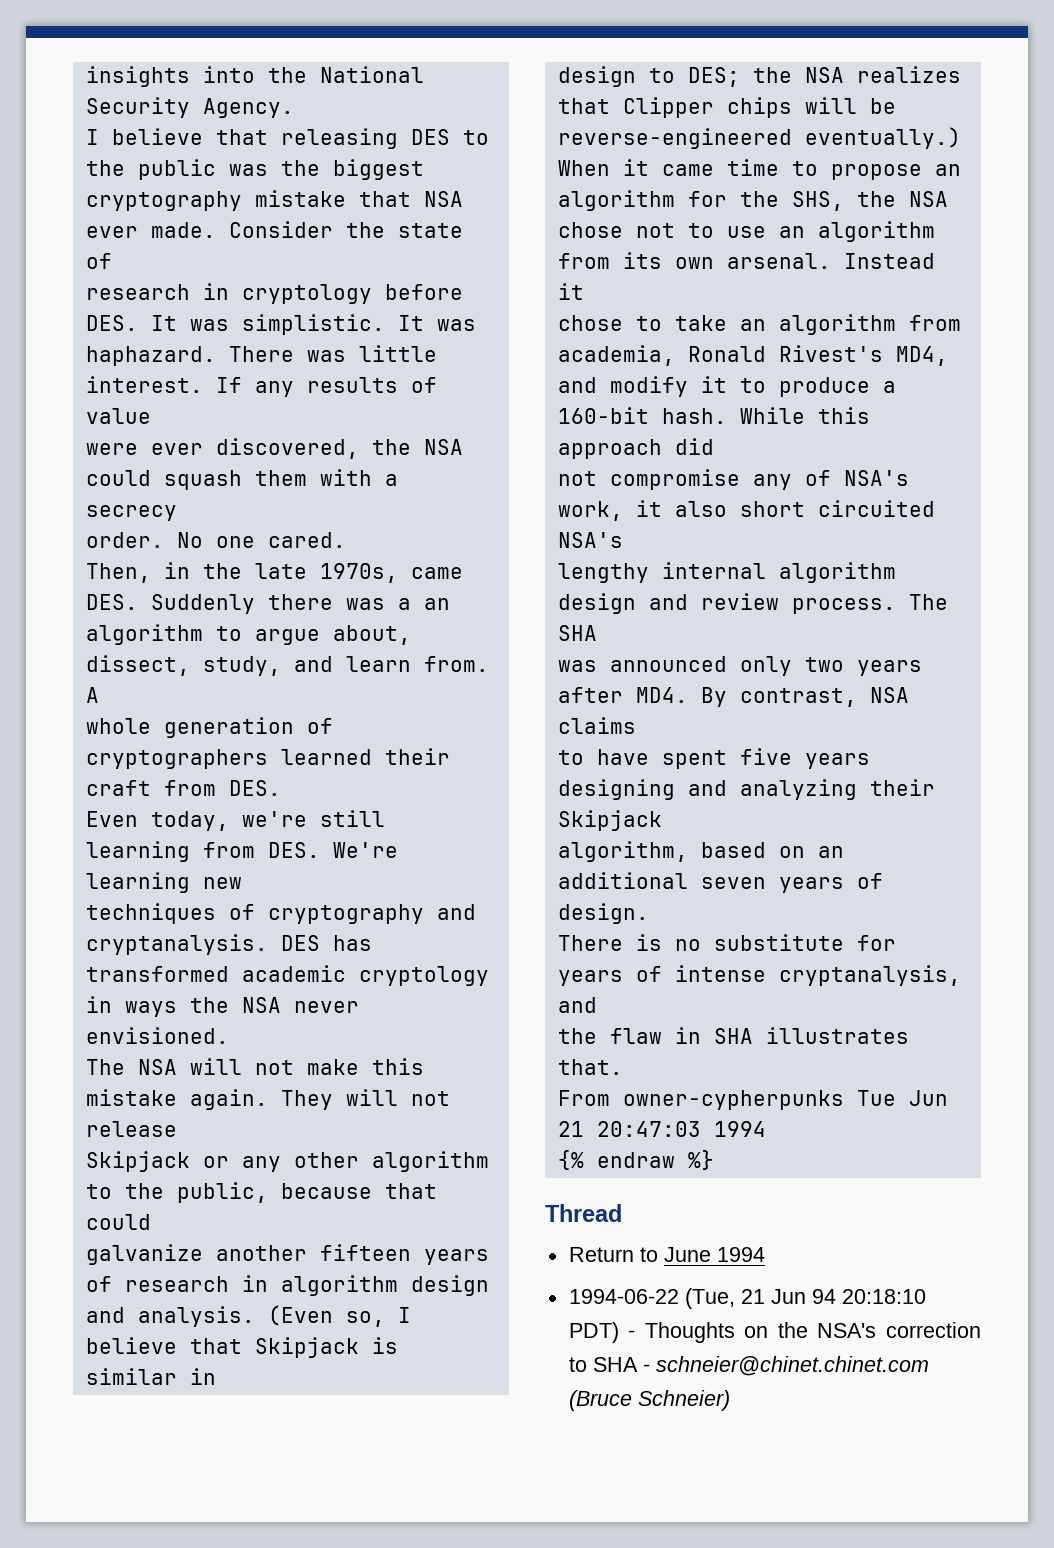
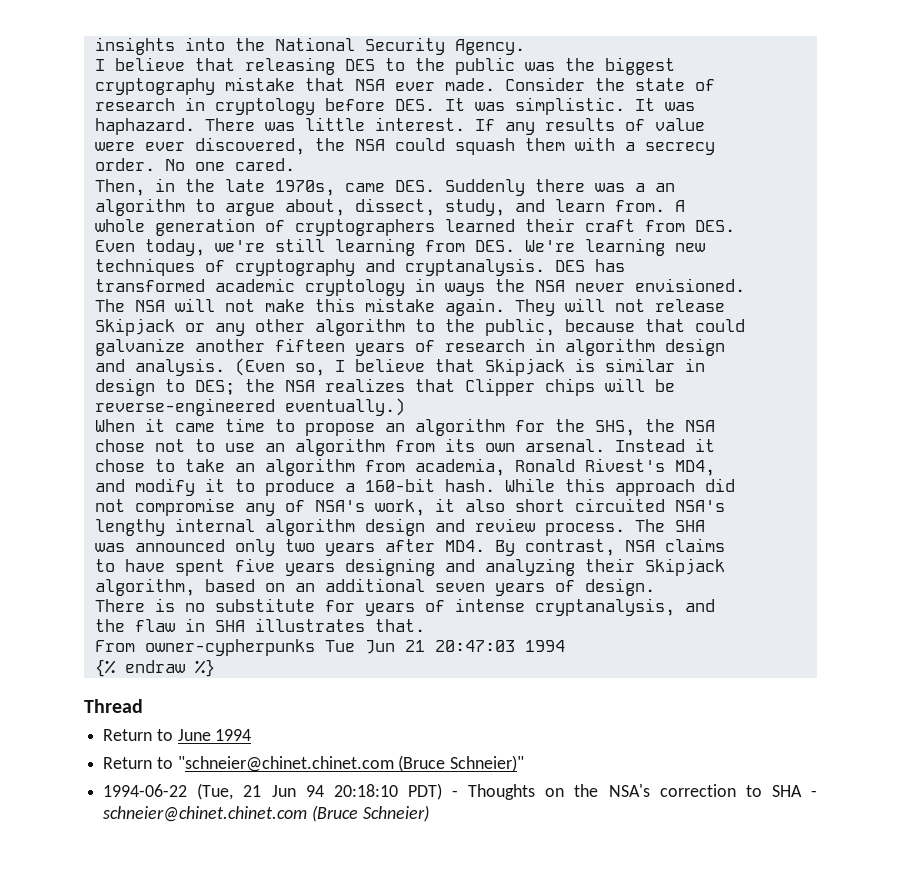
+ Return to "schneier@chinet.chinet.com (Bruce Schneier)"

